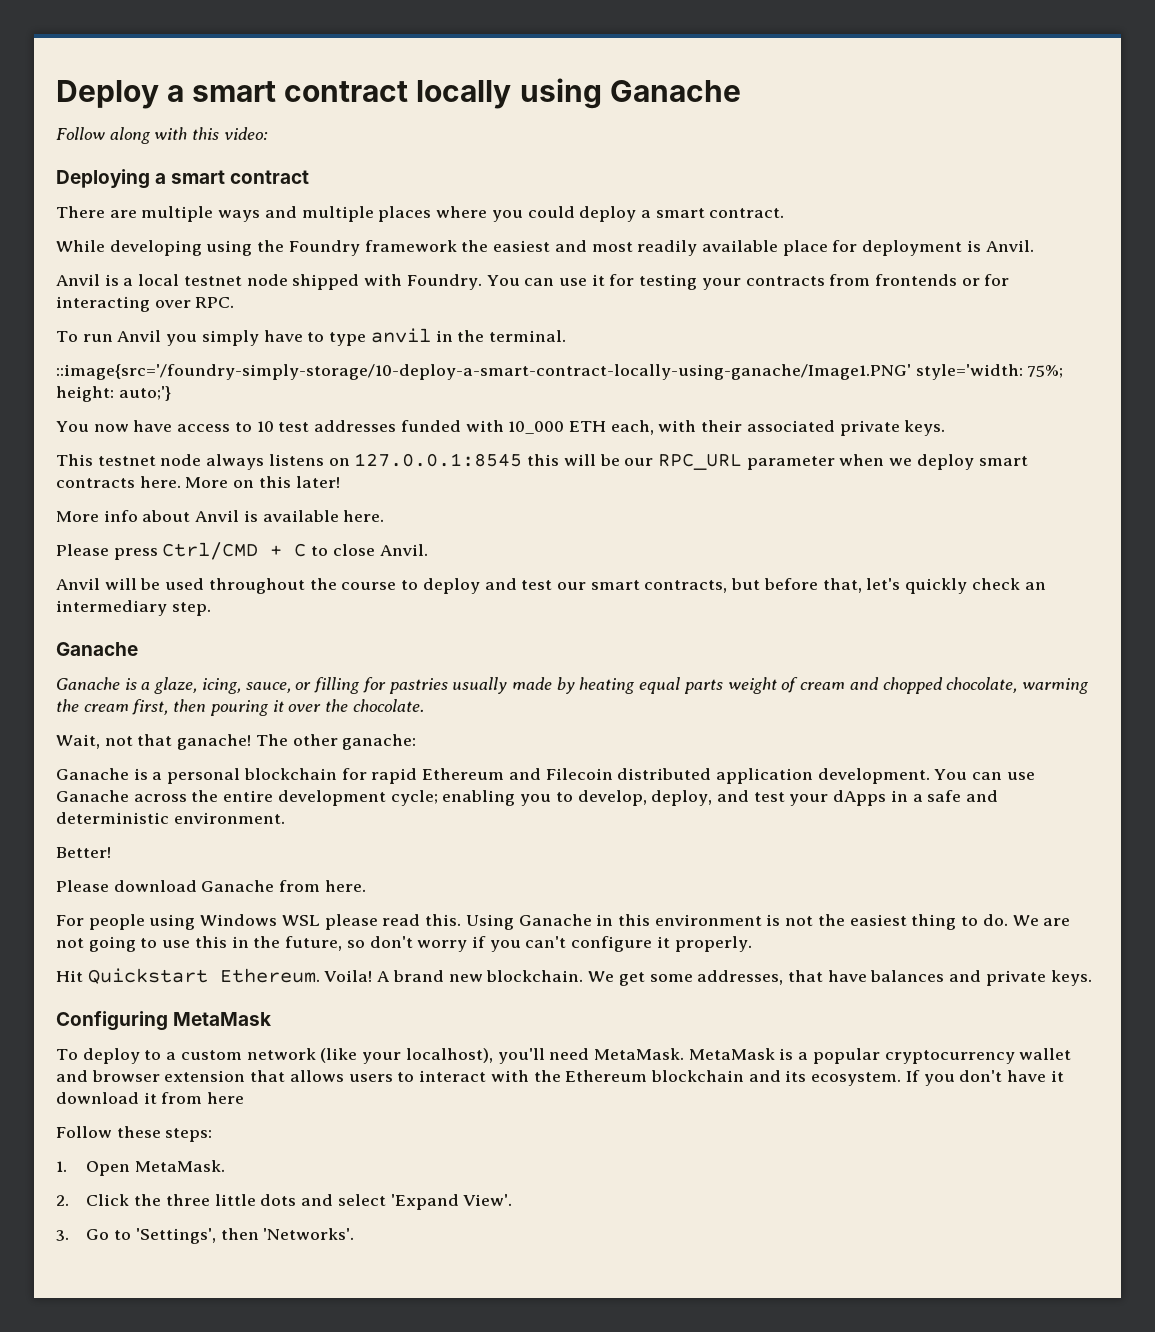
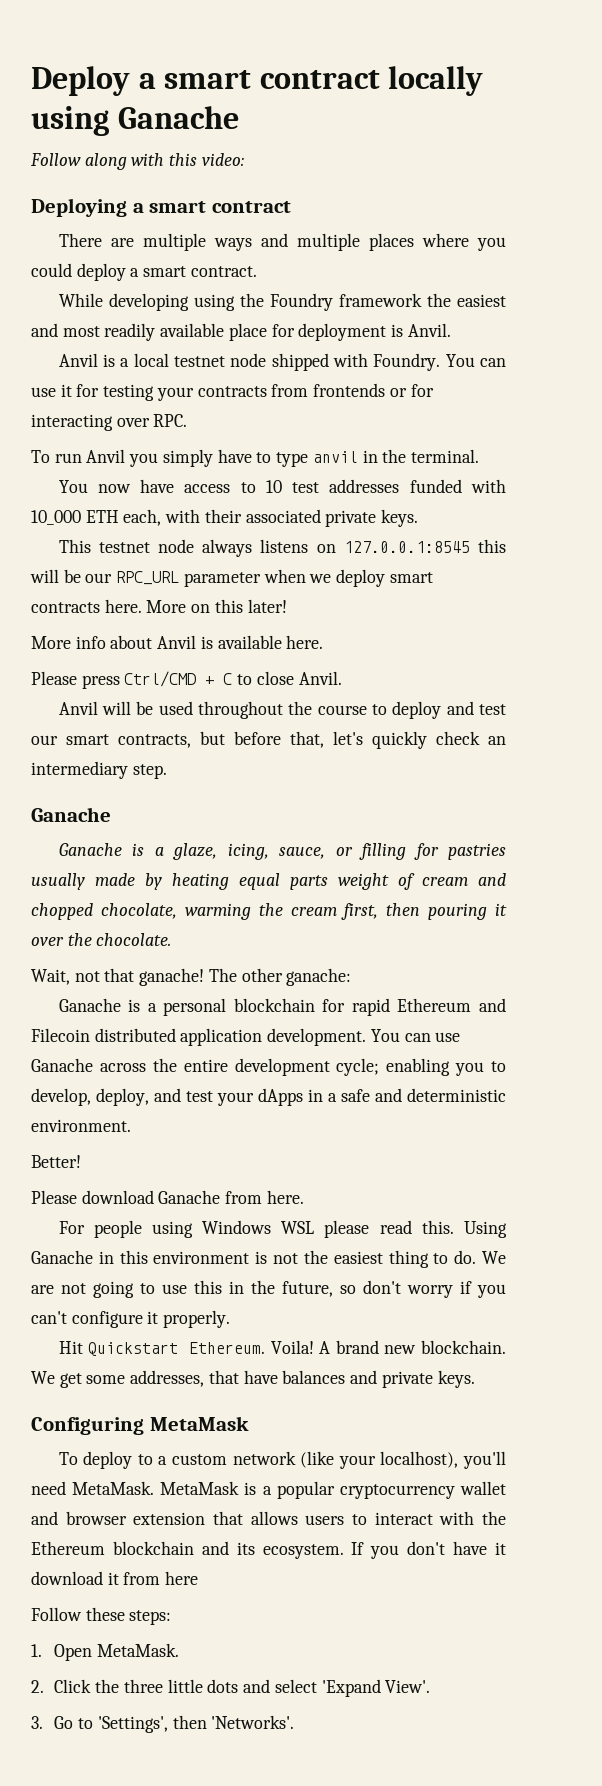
- ::image{src='/foundry-simply-storage/10-deploy-a-smart-contract-locally-using-ganache/Image1.PNG' style='width: 75%; height: auto;'}

